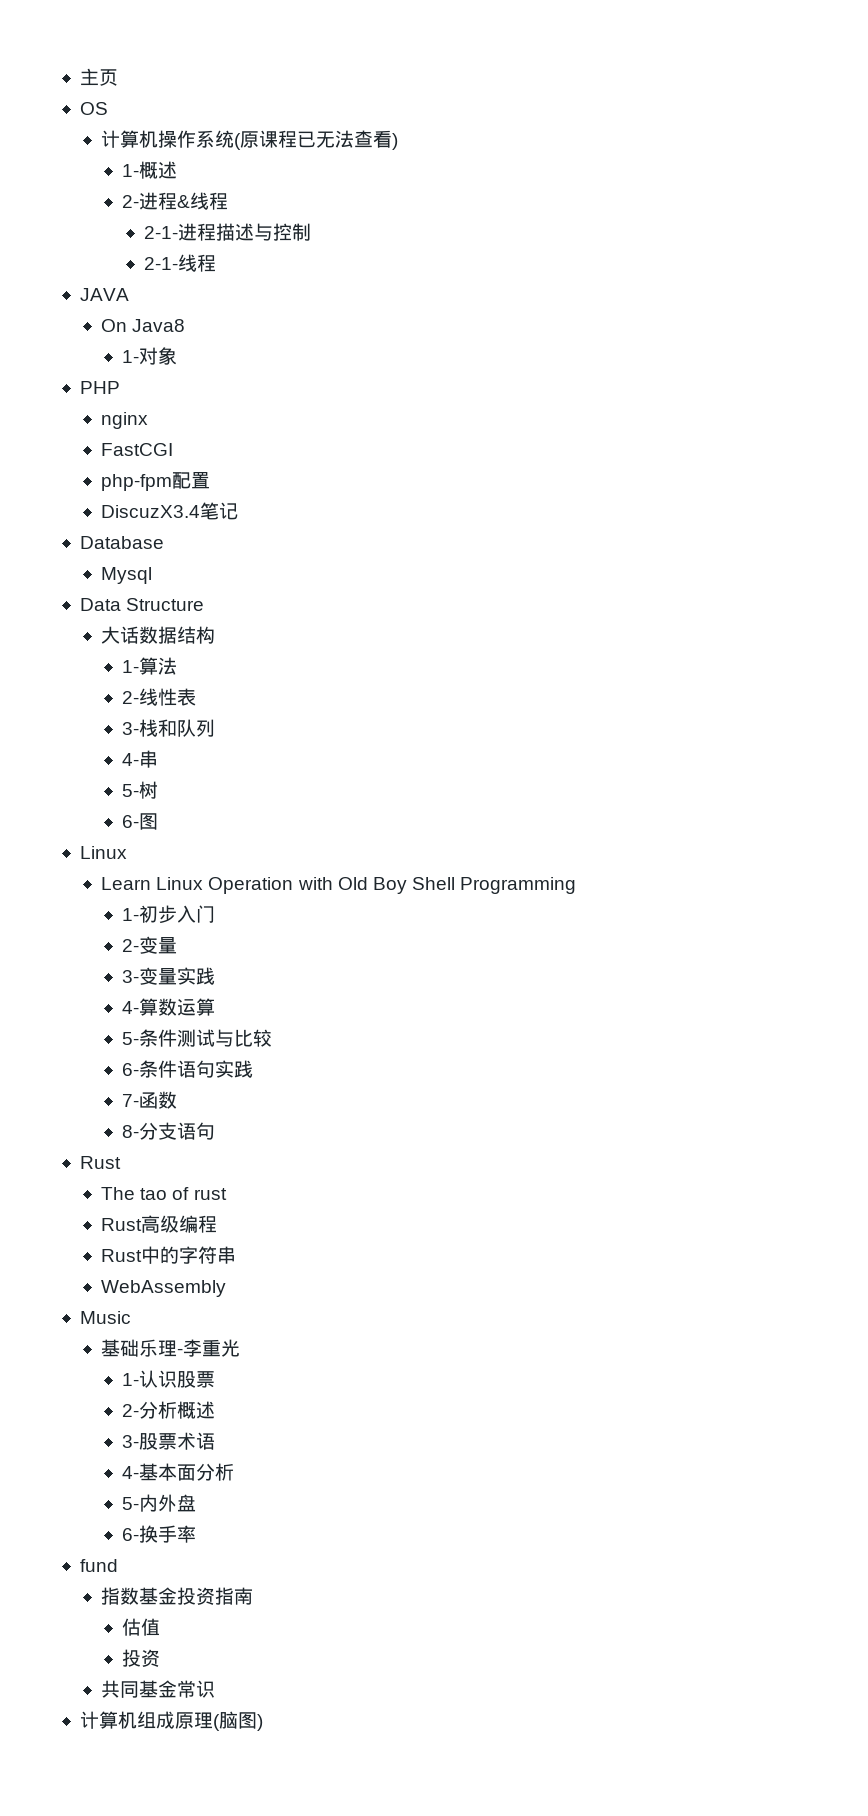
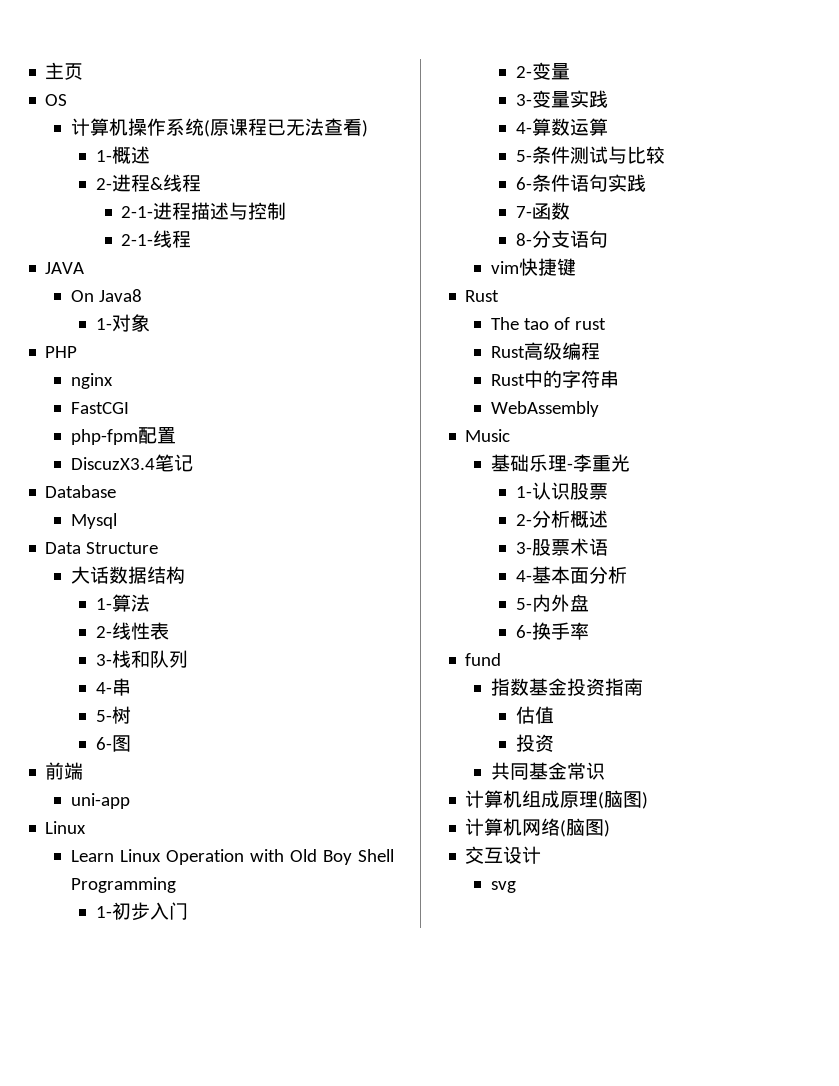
+ 前端
+ uni-app
+ vim快捷键
+ 计算机网络(脑图)
+ 交互设计
+ svg

